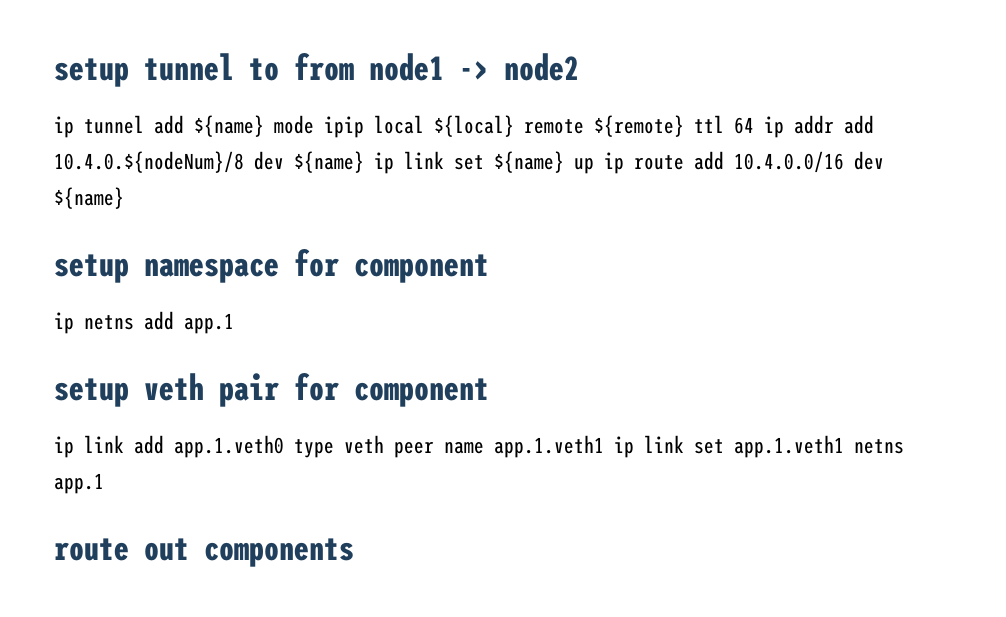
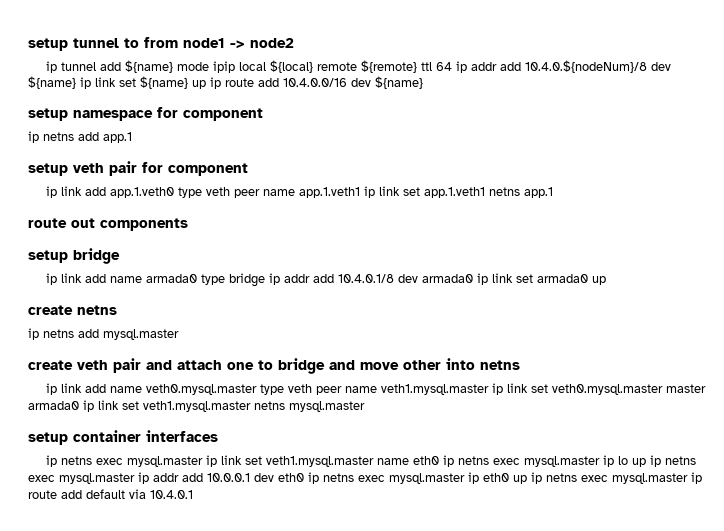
+ setup bridge
+ ip link add name armada0 type bridge ip addr add 10.4.0.1/8 dev armada0 ip link set armada0 up
+ create netns
+ ip netns add mysql.master
+ create veth pair and attach one to bridge and move other into netns
+ ip link add name veth0.mysql.master type veth peer name veth1.mysql.master ip link set veth0.mysql.master master armada0 ip link set veth1.mysql.master netns mysql.master
+ setup container interfaces
+ ip netns exec mysql.master ip link set veth1.mysql.master name eth0 ip netns exec mysql.master ip lo up ip netns exec mysql.master ip addr add 10.0.0.1 dev eth0 ip netns exec mysql.master ip eth0 up ip netns exec mysql.master ip route add default via 10.4.0.1

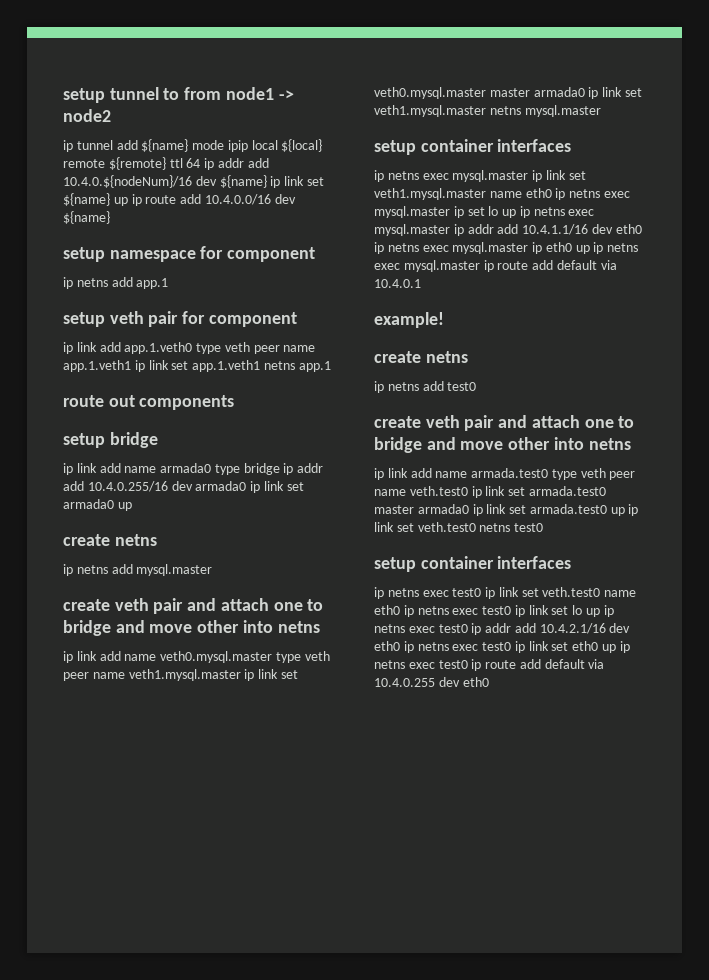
- ip tunnel add ${name} mode ipip local ${local} remote ${remote} ttl 64 ip addr add 10.4.0.${nodeNum}/8 dev ${name} ip link set ${name} up ip route add 10.4.0.0/16 dev ${name}
+ ip tunnel add ${name} mode ipip local ${local} remote ${remote} ttl 64 ip addr add 10.4.0.${nodeNum}/16 dev ${name} ip link set ${name} up ip route add 10.4.0.0/16 dev ${name}
- ip link add name armada0 type bridge ip addr add 10.4.0.1/8 dev armada0 ip link set armada0 up
+ ip link add name armada0 type bridge ip addr add 10.4.0.255/16 dev armada0 ip link set armada0 up
- ip netns exec mysql.master ip link set veth1.mysql.master name eth0 ip netns exec mysql.master ip lo up ip netns exec mysql.master ip addr add 10.0.0.1 dev eth0 ip netns exec mysql.master ip eth0 up ip netns exec mysql.master ip route add default via 10.4.0.1
+ ip netns exec mysql.master ip link set veth1.mysql.master name eth0 ip netns exec mysql.master ip set lo up ip netns exec mysql.master ip addr add 10.4.1.1/16 dev eth0 ip netns exec mysql.master ip eth0 up ip netns exec mysql.master ip route add default via 10.4.0.1
+ example!
+ create netns
+ ip netns add test0
+ create veth pair and attach one to bridge and move other into netns
+ ip link add name armada.test0 type veth peer name veth.test0 ip link set armada.test0 master armada0 ip link set armada.test0 up ip link set veth.test0 netns test0
+ setup container interfaces
+ ip netns exec test0 ip link set veth.test0 name eth0 ip netns exec test0 ip link set lo up ip netns exec test0 ip addr add 10.4.2.1/16 dev eth0 ip netns exec test0 ip link set eth0 up ip netns exec test0 ip route add default via 10.4.0.255 dev eth0

